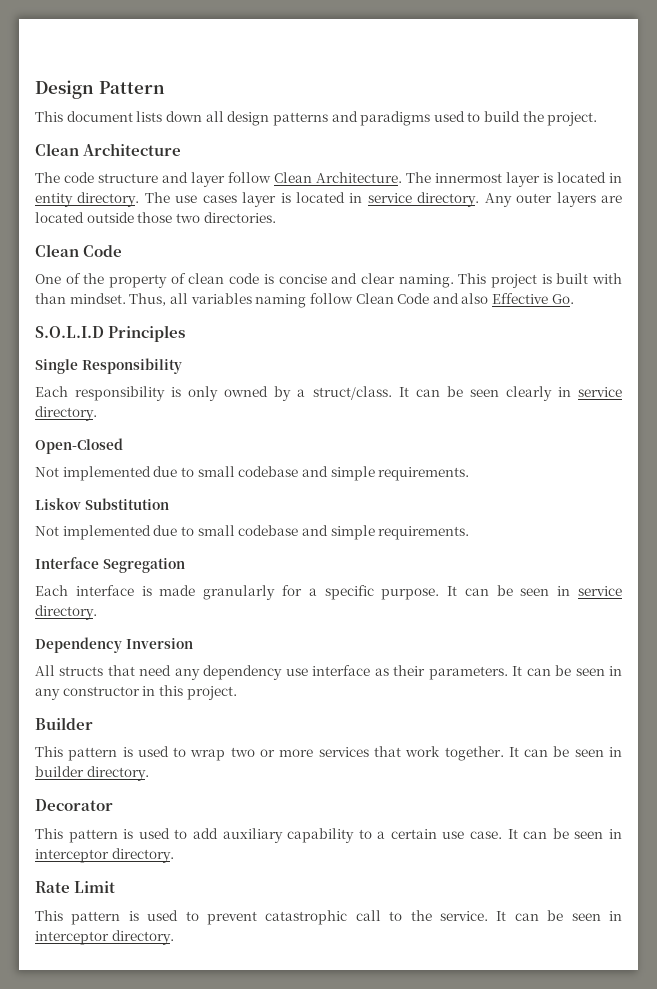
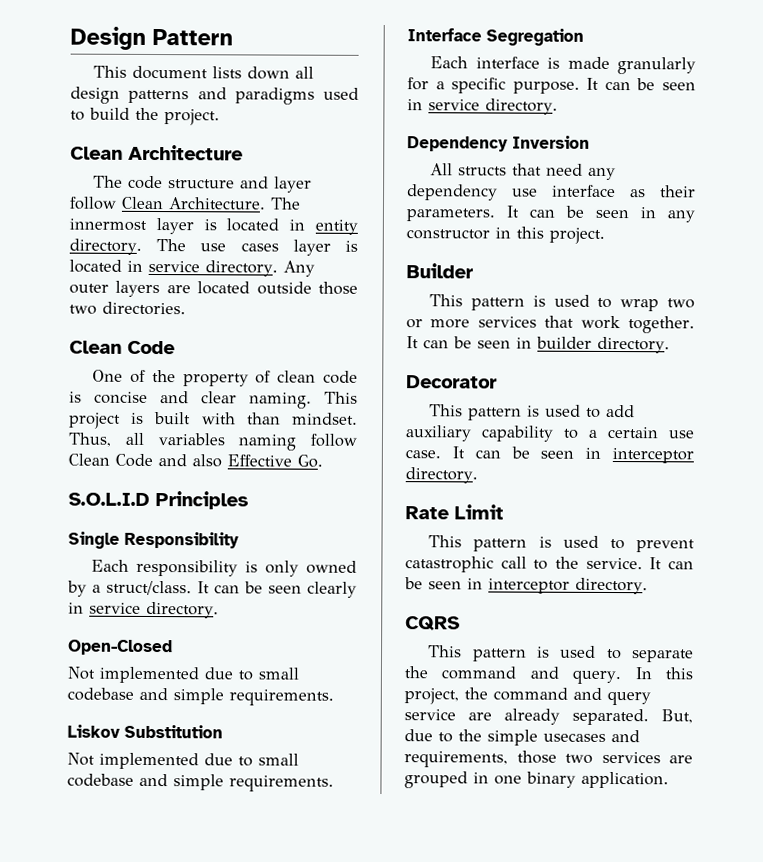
+ CQRS
+ This pattern is used to separate the command and query. In this project, the command and query service are already separated. But, due to the simple usecases and requirements, those two services are grouped in one binary application.

